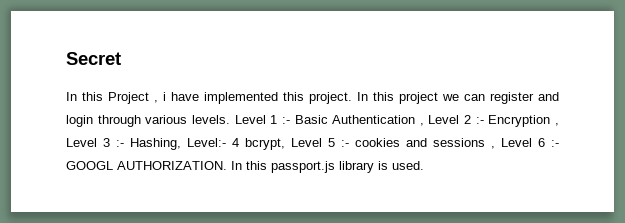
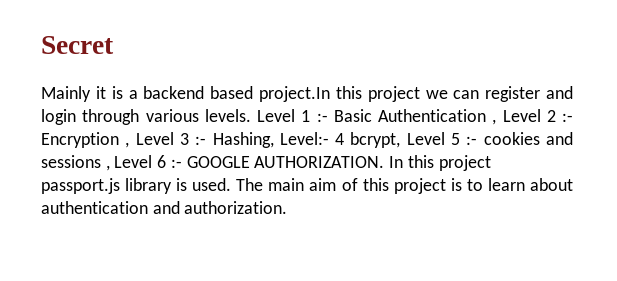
- In this Project , i have implemented this project. In this project we can register and login through various levels.
+ Mainly it is a backend based project.In this project we can register and login through various levels.
- Level 1 :- Basic Authentication , Level 2 :- Encryption , Level 3 :- Hashing, Level:- 4 bcrypt, Level 5 :- cookies and sessions , Level 6 :- GOOGL AUTHORIZATION.
+ Level 1 :- Basic Authentication , Level 2 :- Encryption , Level 3 :- Hashing, Level:- 4 bcrypt, Level 5 :- cookies and sessions , Level 6 :- GOOGLE AUTHORIZATION.
- In this passport.js library is used.
+ In this project passport.js library is used.
+ The main aim of this project is to learn about authentication and authorization.

